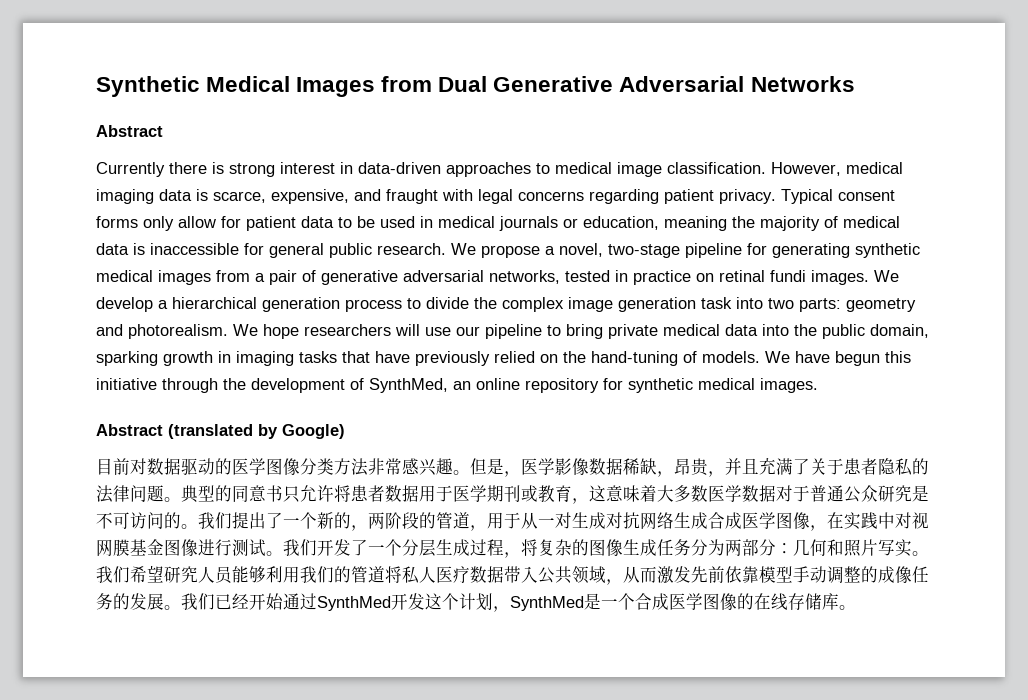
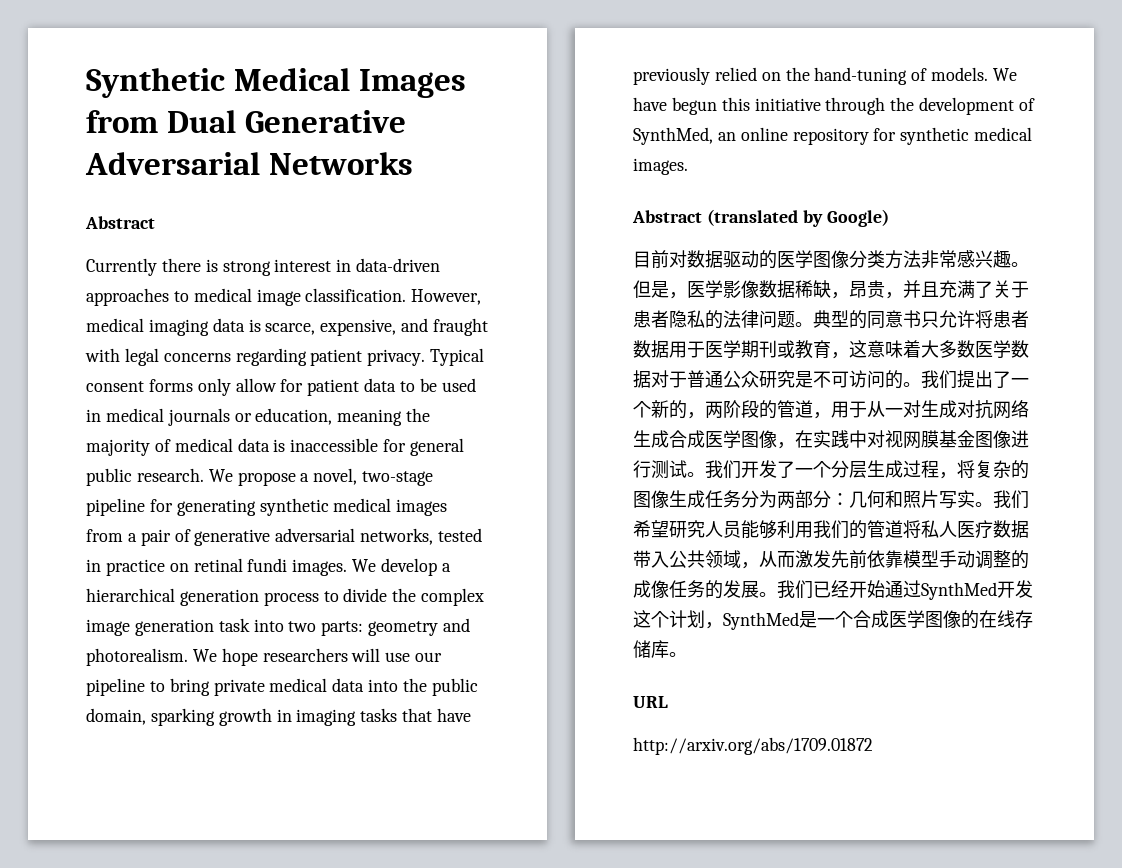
+ URL
+ http://arxiv.org/abs/1709.01872

